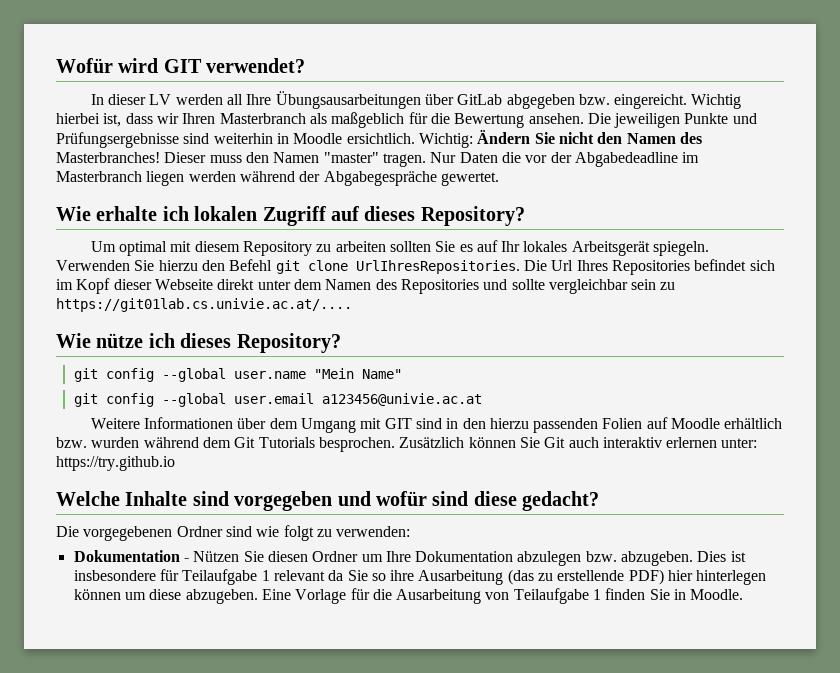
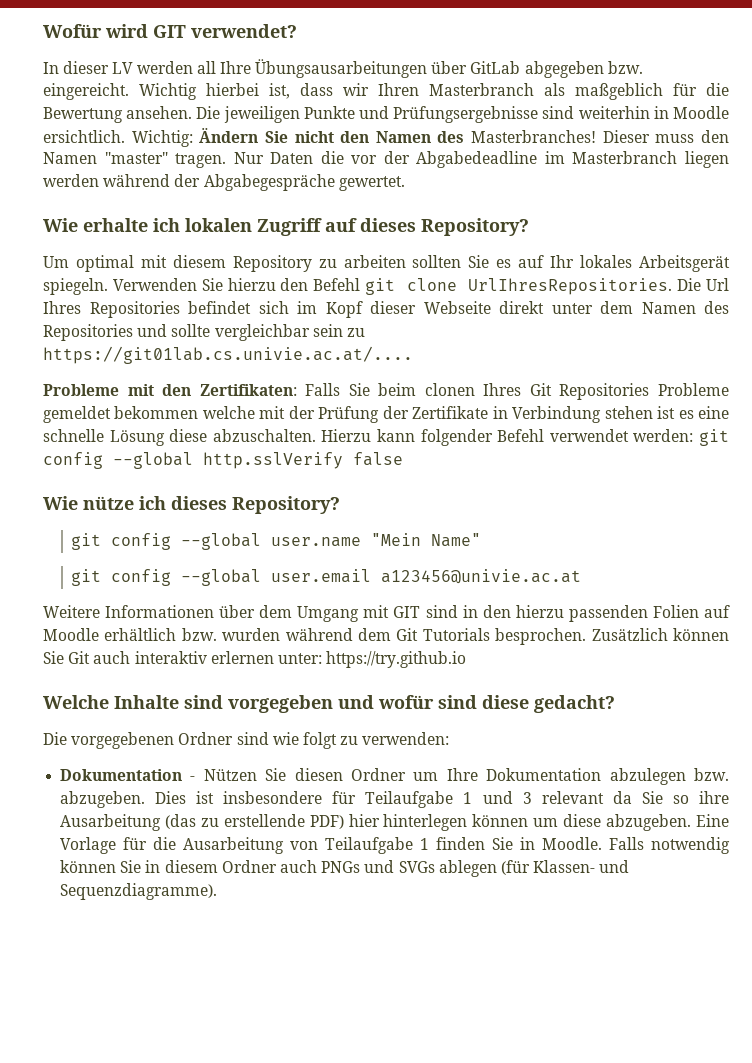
+ Probleme mit den Zertifikaten: Falls Sie beim clonen Ihres Git Repositories Probleme gemeldet bekommen welche mit der Prüfung der Zertifikate in Verbindung stehen ist es eine schnelle Lösung diese abzuschalten. Hierzu kann folgender Befehl verwendet werden: git config --global http.sslVerify false
- Dies ist insbesondere für Teilaufgabe 1 relevant da Sie so ihre Ausarbeitung (das zu erstellende PDF) hier hinterlegen können um diese abzugeben.
+ Dies ist insbesondere für Teilaufgabe 1 und 3 relevant da Sie so ihre Ausarbeitung (das zu erstellende PDF) hier hinterlegen können um diese abzugeben.
+ Falls notwendig können Sie in diesem Ordner auch PNGs und SVGs ablegen (für Klassen- und Sequenzdiagramme).

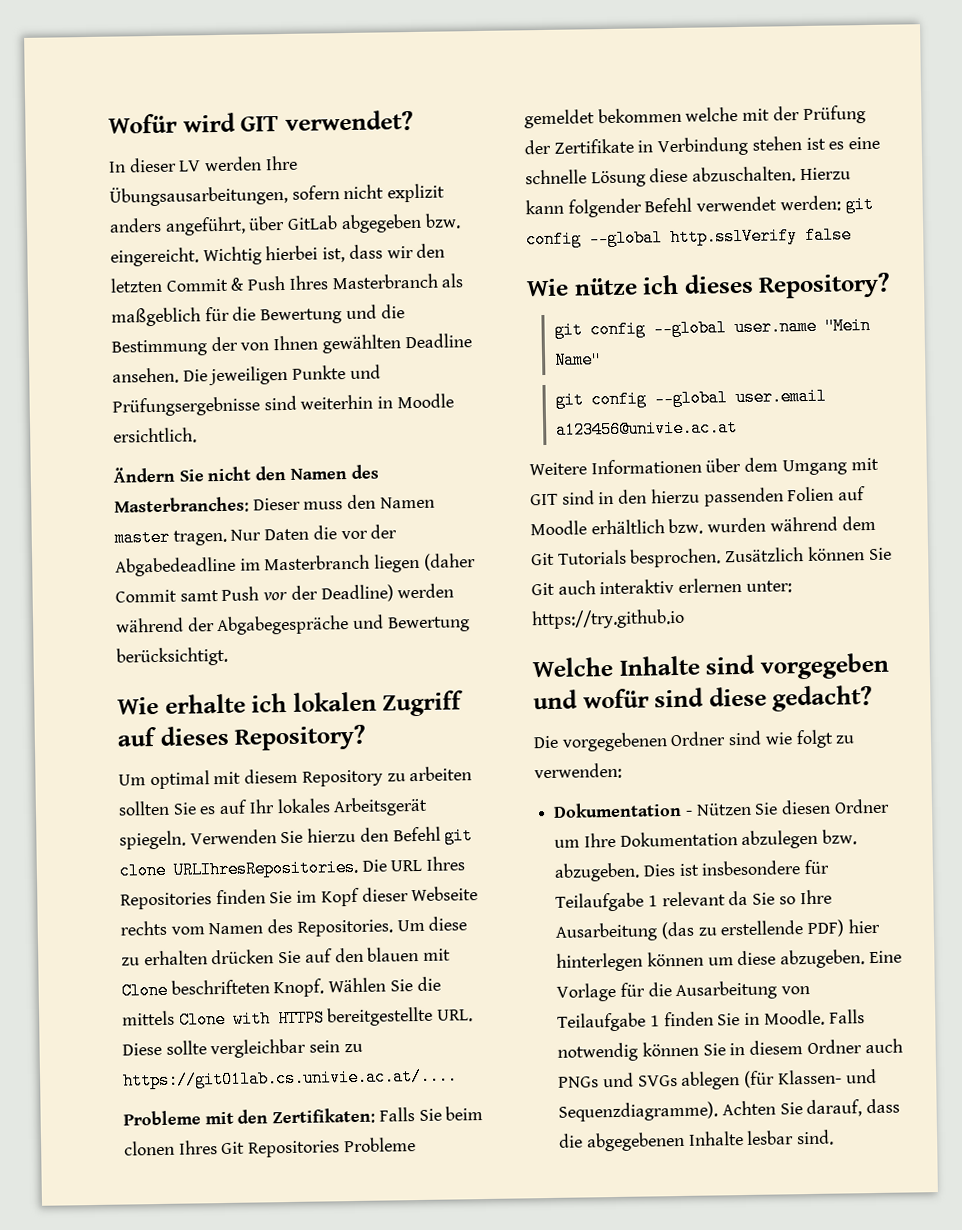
- In dieser LV werden all Ihre Übungsausarbeitungen über GitLab abgegeben bzw. eingereicht.
+ In dieser LV werden Ihre Übungsausarbeitungen, sofern nicht explizit anders angeführt, über GitLab abgegeben bzw. eingereicht.
- Wichtig hierbei ist, dass wir Ihren Masterbranch als maßgeblich für die Bewertung ansehen.
+ Wichtig hierbei ist, dass wir den letzten Commit & Push Ihres Masterbranch als maßgeblich für die Bewertung und die Bestimmung der von Ihnen gewählten Deadline ansehen.
- Die jeweiligen Punkte und Prüfungsergebnisse sind weiterhin in Moodle ersichtlich. Wichtig: Ändern Sie nicht den Namen des Masterbranches! Dieser muss den Namen "master" tragen.
+ Die jeweiligen Punkte und Prüfungsergebnisse sind weiterhin in Moodle ersichtlich.
+ Ändern Sie nicht den Namen des Masterbranches: Dieser muss den Namen master tragen.
- Nur Daten die vor der Abgabedeadline im Masterbranch liegen werden während der Abgabegespräche gewertet.
+ Nur Daten die vor der Abgabedeadline im Masterbranch liegen (daher Commit samt Push vor der Deadline) werden während der Abgabegespräche und Bewertung berücksichtigt.
- Verwenden Sie hierzu den Befehl git clone UrlIhresRepositories. Die Url Ihres Repositories befindet sich im Kopf dieser Webseite direkt unter dem Namen des Repositories und sollte vergleichbar sein zu https://git01lab.cs.univie.ac.at/....
+ Verwenden Sie hierzu den Befehl git clone URLIhresRepositories. Die URL Ihres Repositories finden Sie im Kopf dieser Webseite rechts vom Namen des Repositories. Um diese zu erhalten drücken Sie auf den blauen mit Clone beschrifteten Knopf. Wählen Sie die mittels Clone with HTTPS bereitgestellte URL. Diese sollte vergleichbar sein zu https://git01lab.cs.univie.ac.at/....
- Dies ist insbesondere für Teilaufgabe 1 und 3 relevant da Sie so ihre Ausarbeitung (das zu erstellende PDF) hier hinterlegen können um diese abzugeben.
+ Dies ist insbesondere für Teilaufgabe 1 relevant da Sie so Ihre Ausarbeitung (das zu erstellende PDF) hier hinterlegen können um diese abzugeben.
+ Achten Sie darauf, dass die abgegebenen Inhalte lesbar sind.

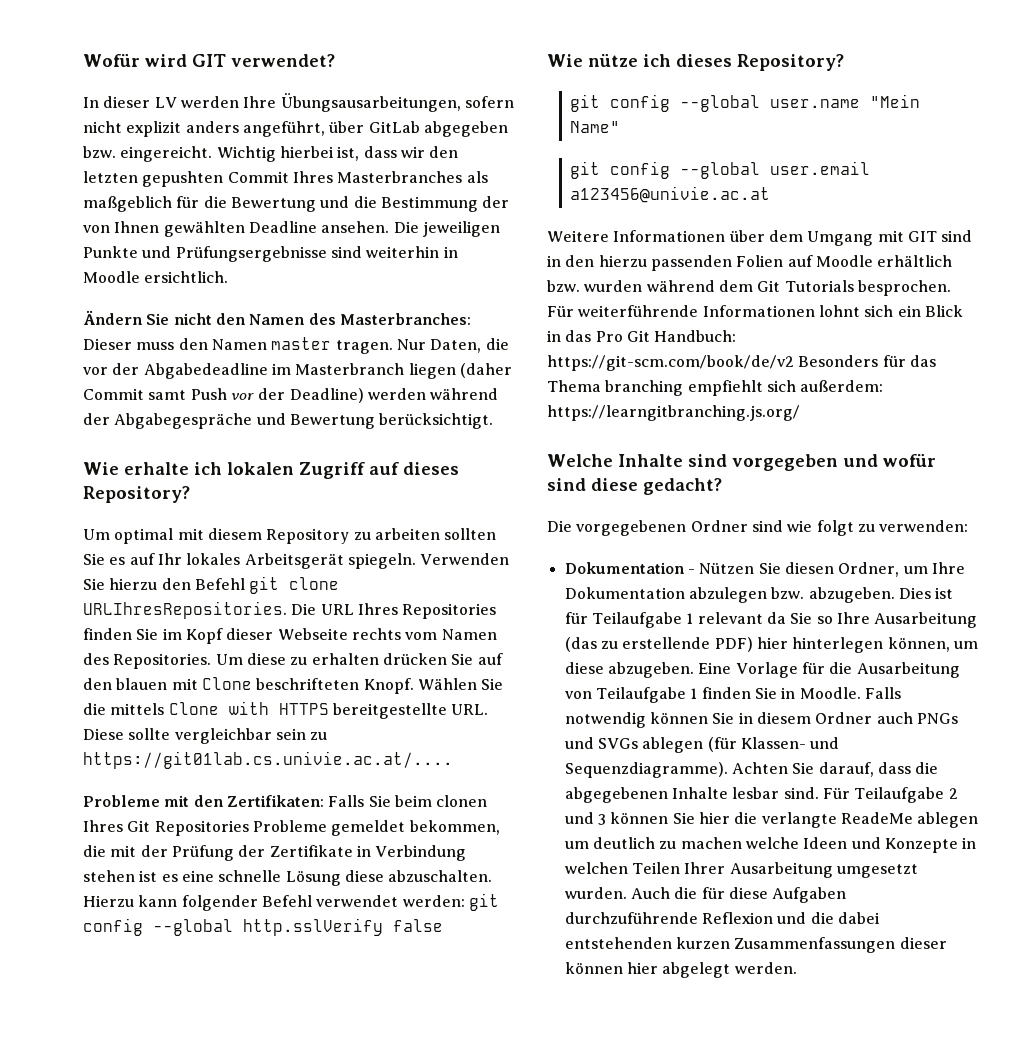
- Wichtig hierbei ist, dass wir den letzten Commit & Push Ihres Masterbranch als maßgeblich für die Bewertung und die Bestimmung der von Ihnen gewählten Deadline ansehen.
+ Wichtig hierbei ist, dass wir den letzten gepushten Commit Ihres Masterbranches als maßgeblich für die Bewertung und die Bestimmung der von Ihnen gewählten Deadline ansehen.
- Nur Daten die vor der Abgabedeadline im Masterbranch liegen (daher Commit samt Push vor der Deadline) werden während der Abgabegespräche und Bewertung berücksichtigt.
+ Nur Daten, die vor der Abgabedeadline im Masterbranch liegen (daher Commit samt Push vor der Deadline) werden während der Abgabegespräche und Bewertung berücksichtigt.
- Probleme mit den Zertifikaten: Falls Sie beim clonen Ihres Git Repositories Probleme gemeldet bekommen welche mit der Prüfung der Zertifikate in Verbindung stehen ist es eine schnelle Lösung diese abzuschalten.
+ Probleme mit den Zertifikaten: Falls Sie beim clonen Ihres Git Repositories Probleme gemeldet bekommen, die mit der Prüfung der Zertifikate in Verbindung stehen ist es eine schnelle Lösung diese abzuschalten.
- Zusätzlich können Sie Git auch interaktiv erlernen unter: https://try.github.io
+ Für weiterführende Informationen lohnt sich ein Blick in das Pro Git Handbuch: https://git-scm.com/book/de/v2 Besonders für das Thema branching empfiehlt sich außerdem: https://learngitbranching.js.org/
- Dokumentation - Nützen Sie diesen Ordner um Ihre Dokumentation abzulegen bzw. abzugeben.
+ Dokumentation - Nützen Sie diesen Ordner, um Ihre Dokumentation abzulegen bzw. abzugeben.
- Dies ist insbesondere für Teilaufgabe 1 relevant da Sie so Ihre Ausarbeitung (das zu erstellende PDF) hier hinterlegen können um diese abzugeben.
+ Dies ist für Teilaufgabe 1 relevant da Sie so Ihre Ausarbeitung (das zu erstellende PDF) hier hinterlegen können, um diese abzugeben.
+ Für Teilaufgabe 2 und 3 können Sie hier die verlangte ReadeMe ablegen um deutlich zu machen welche Ideen und Konzepte in welchen Teilen Ihrer Ausarbeitung umgesetzt wurden. Auch die für diese Aufgaben durchzuführende Reflexion und die dabei entstehenden kurzen Zusammenfassungen dieser können hier abgelegt werden.

